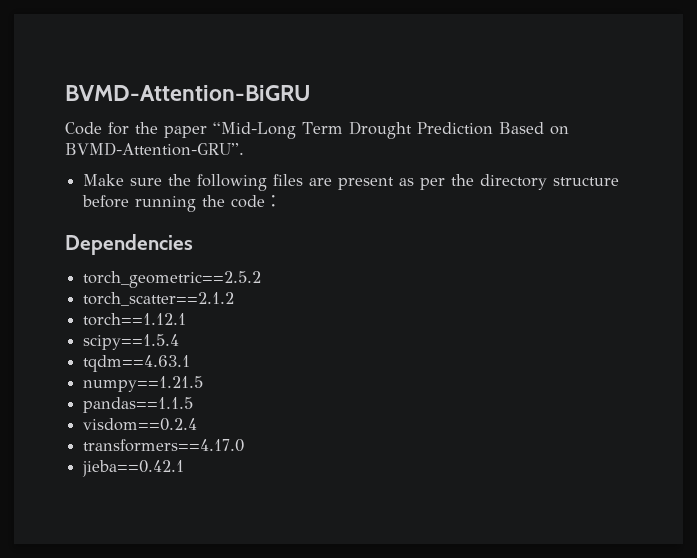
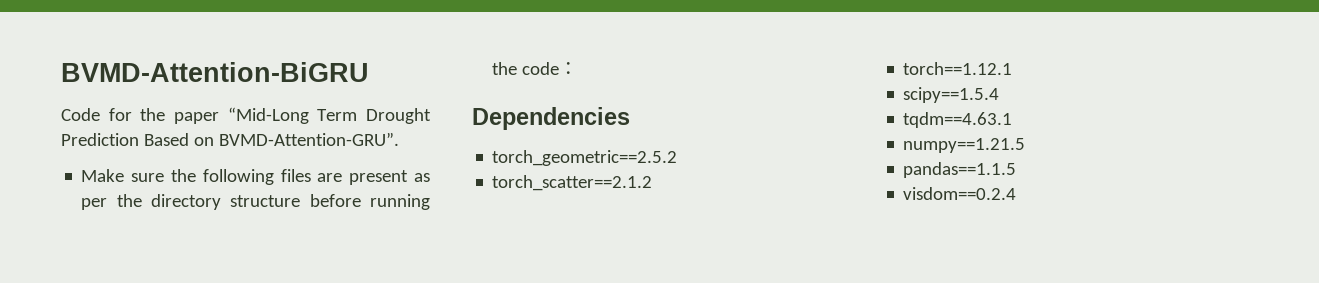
- transformers==4.17.0
- jieba==0.42.1

